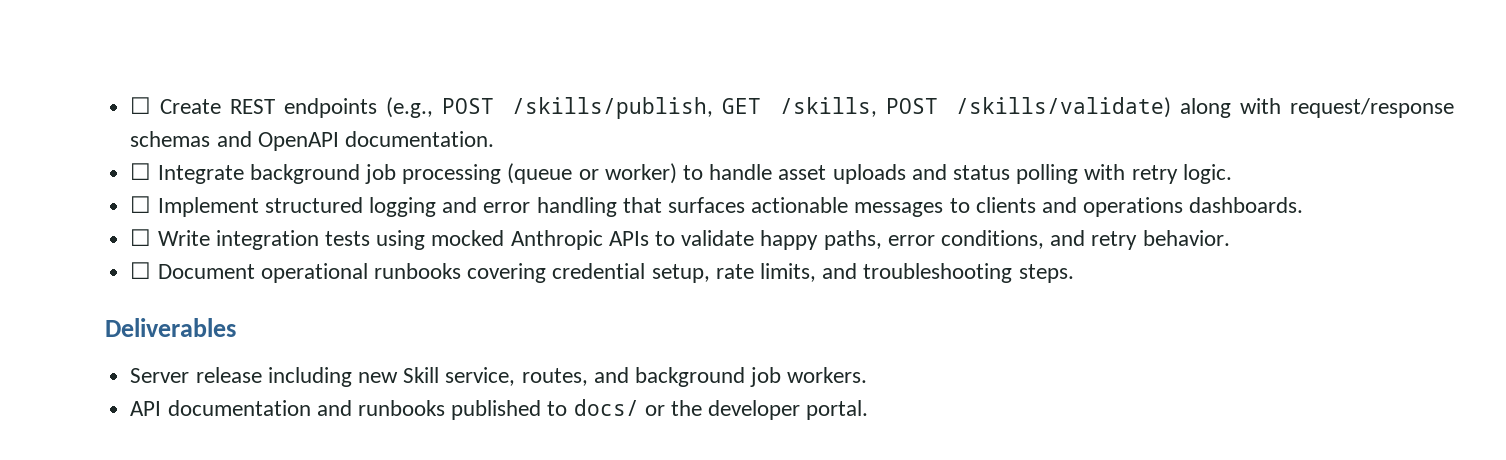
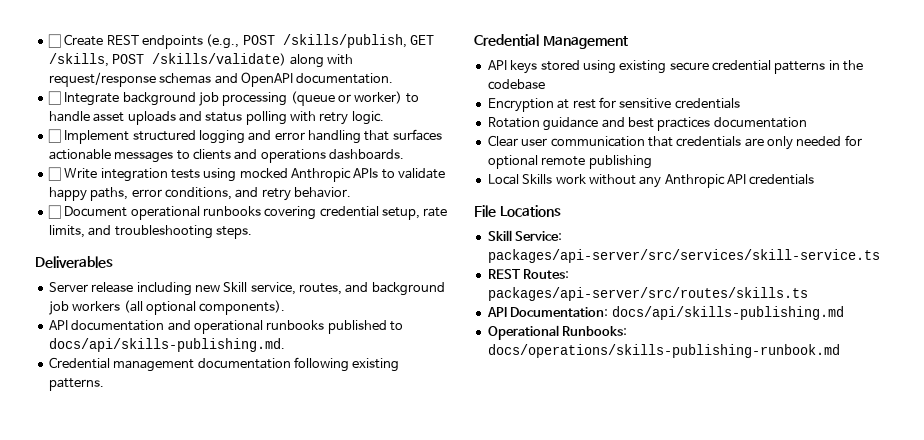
- Server release including new Skill service, routes, and background job workers.
+ Server release including new Skill service, routes, and background job workers (all optional components).
- API documentation and runbooks published to docs/ or the developer portal.
+ API documentation and operational runbooks published to docs/api/skills-publishing.md.
+ Credential management documentation following existing patterns.
+ Credential Management
+ API keys stored using existing secure credential patterns in the codebase
+ Encryption at rest for sensitive credentials
+ Rotation guidance and best practices documentation
+ Clear user communication that credentials are only needed for optional remote publishing
+ Local Skills work without any Anthropic API credentials
+ File Locations
+ Skill Service: packages/api-server/src/services/skill-service.ts
+ REST Routes: packages/api-server/src/routes/skills.ts
+ API Documentation: docs/api/skills-publishing.md
+ Operational Runbooks: docs/operations/skills-publishing-runbook.md

